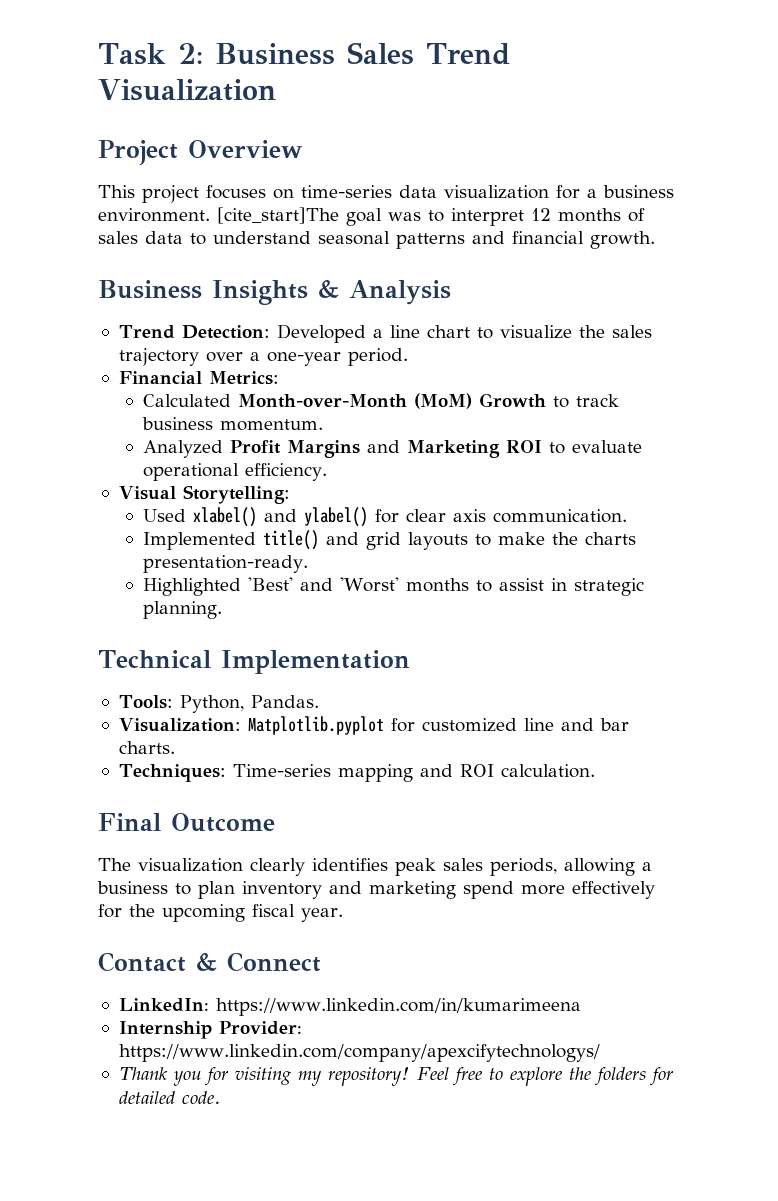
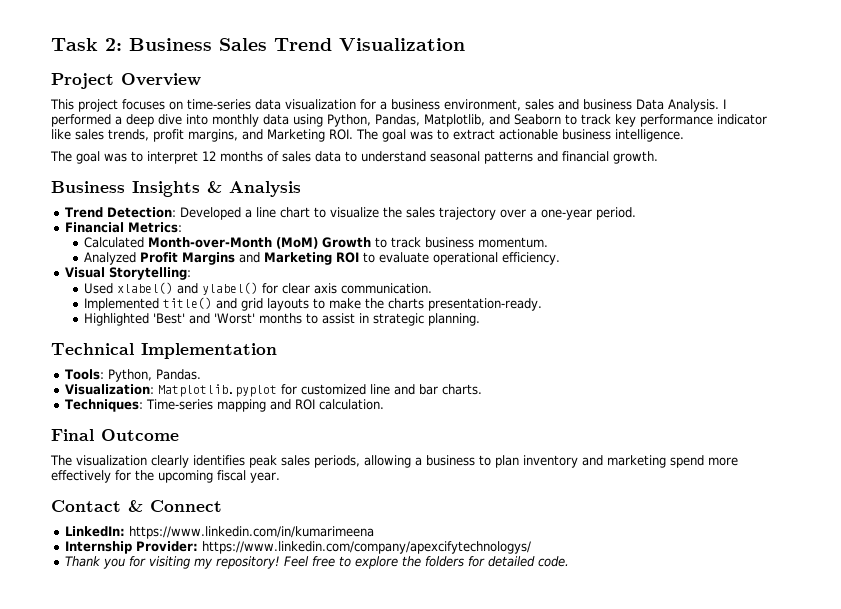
- This project focuses on time-series data visualization for a business environment. [cite_start]The goal was to interpret 12 months of sales data to understand seasonal patterns and financial growth.
+ This project focuses on time-series data visualization for a business environment, sales and business Data Analysis. I performed a deep dive into monthly data using Python, Pandas, Matplotlib, and Seaborn to track key performance indicator like sales trends, profit margins, and Marketing ROI. The goal was to extract actionable business intelligence.
+ The goal was to interpret 12 months of sales data to understand seasonal patterns and financial growth.

